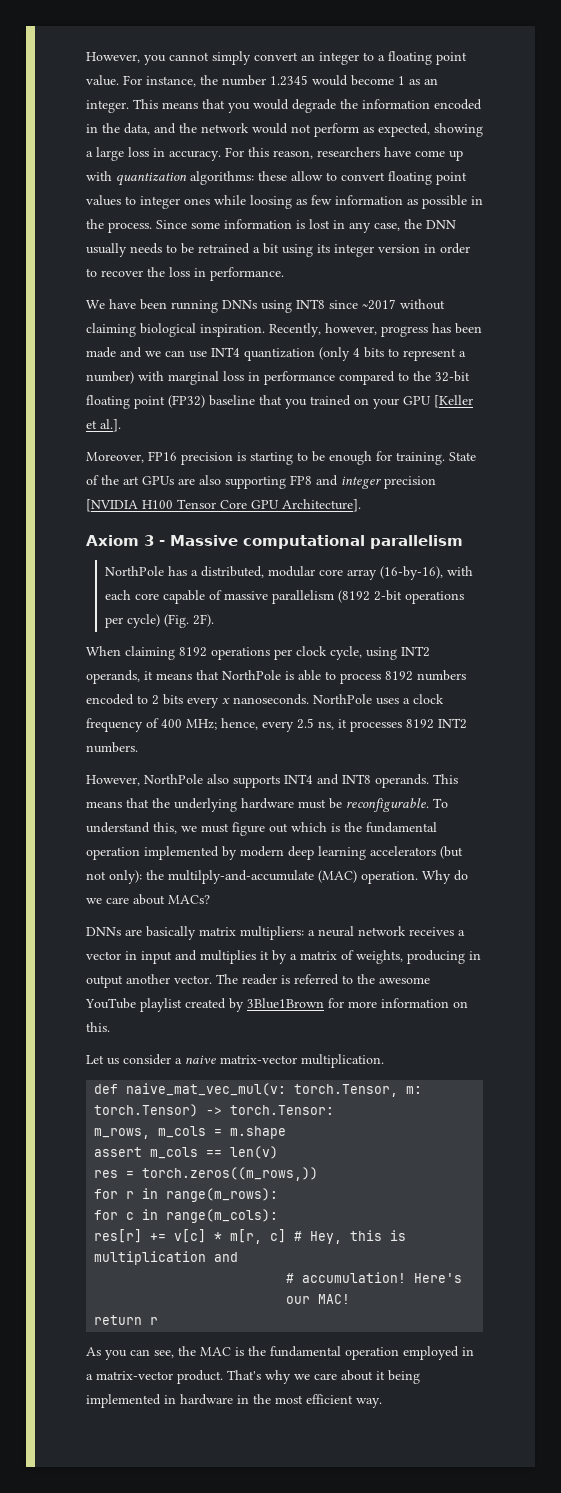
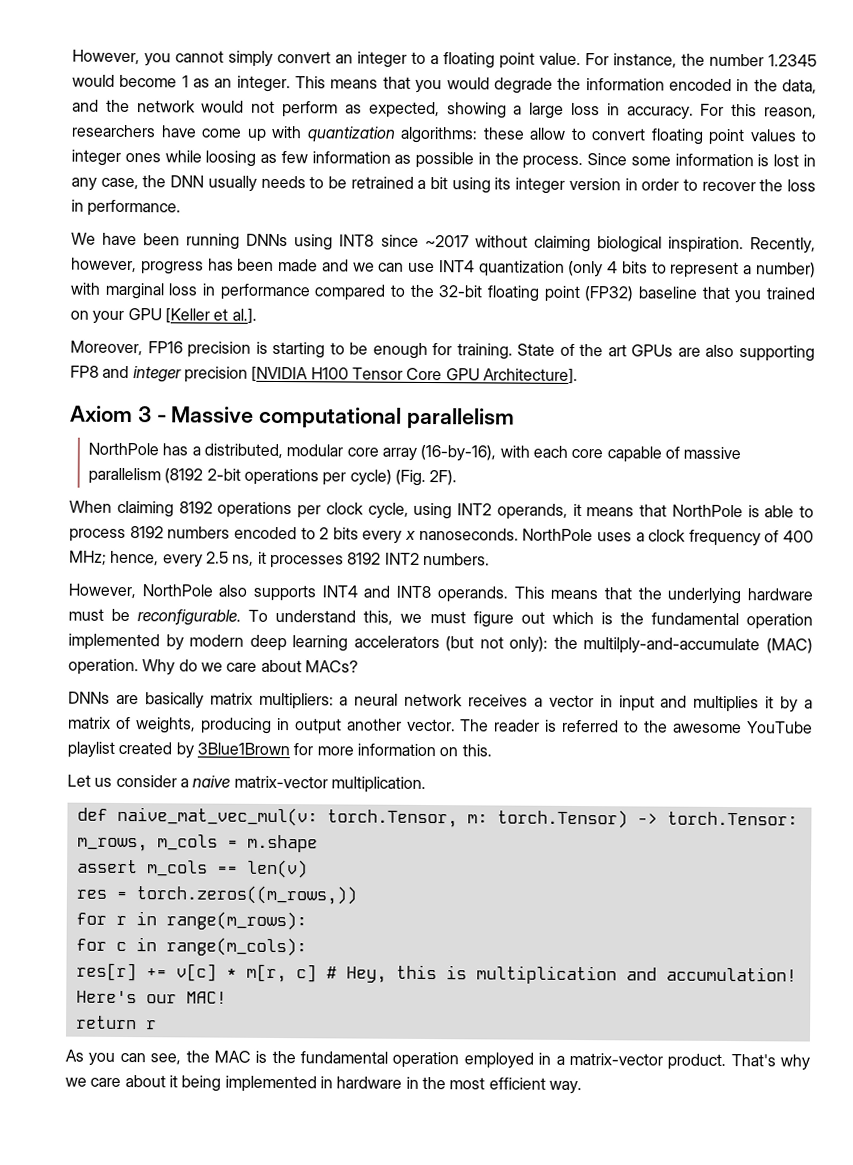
- res[r] += v[c] * m[r, c] # Hey, this is multiplication and
- # accumulation!
+ res[r] += v[c] * m[r, c] # Hey, this is multiplication and accumulation!

